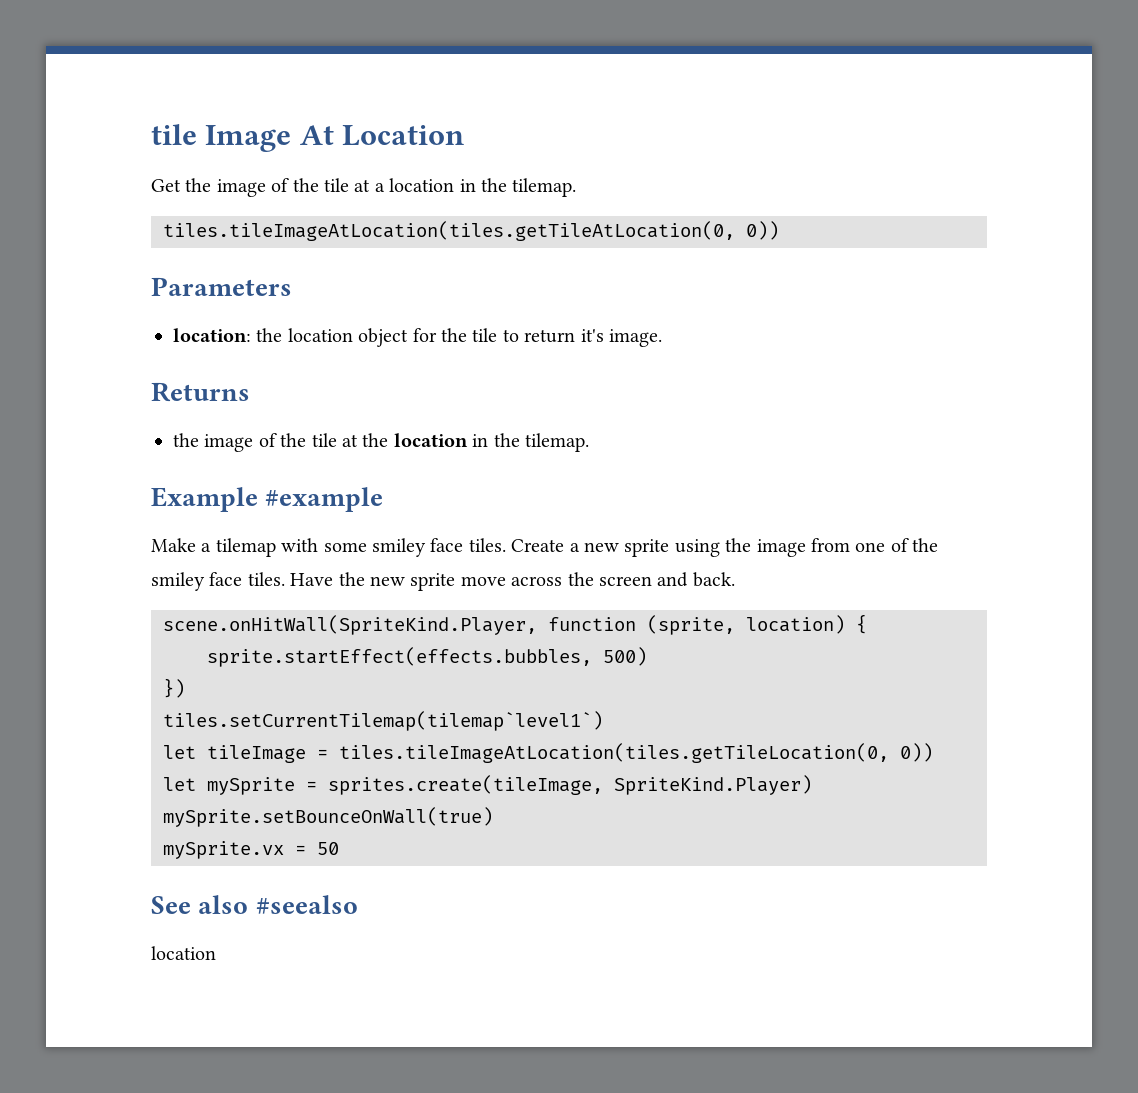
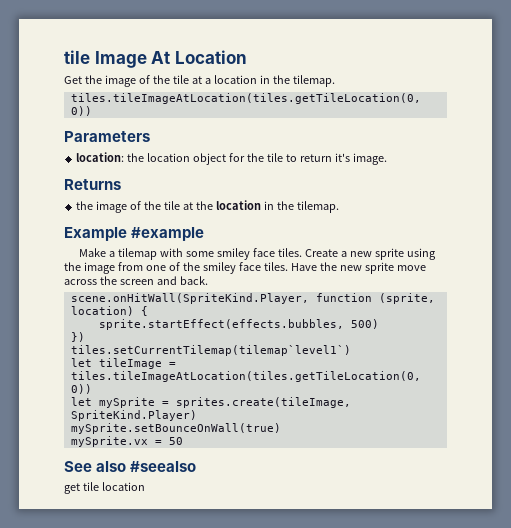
  Get the image of the tile at a location in the tilemap.
- tiles.tileImageAtLocation(tiles.getTileAtLocation(0, 0))
+ tiles.tileImageAtLocation(tiles.getTileLocation(0, 0))
  See also #seealso
- location
+ get tile location

